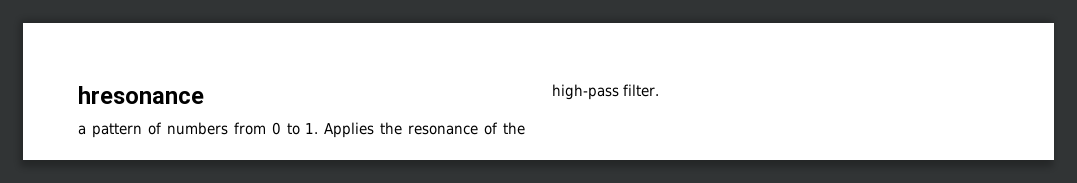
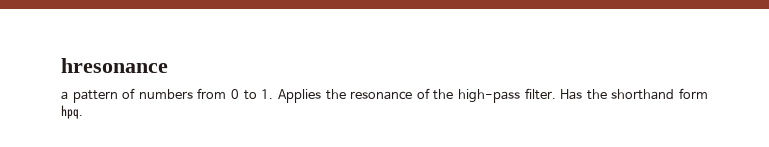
+ Has the shorthand form hpq.

